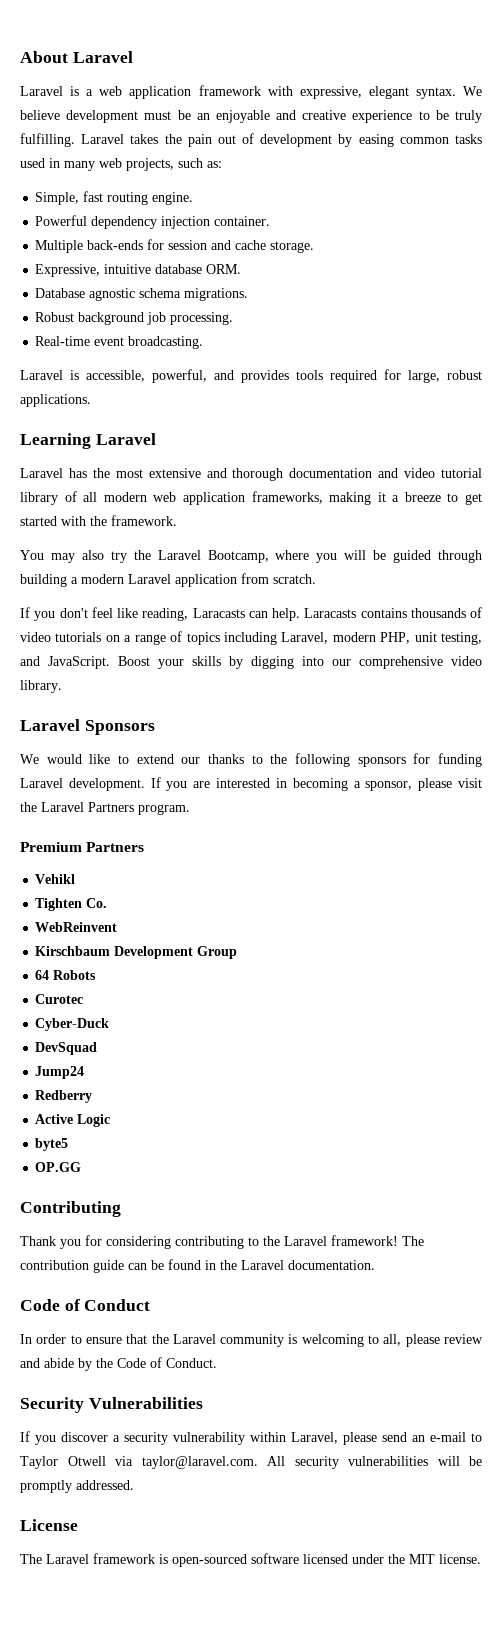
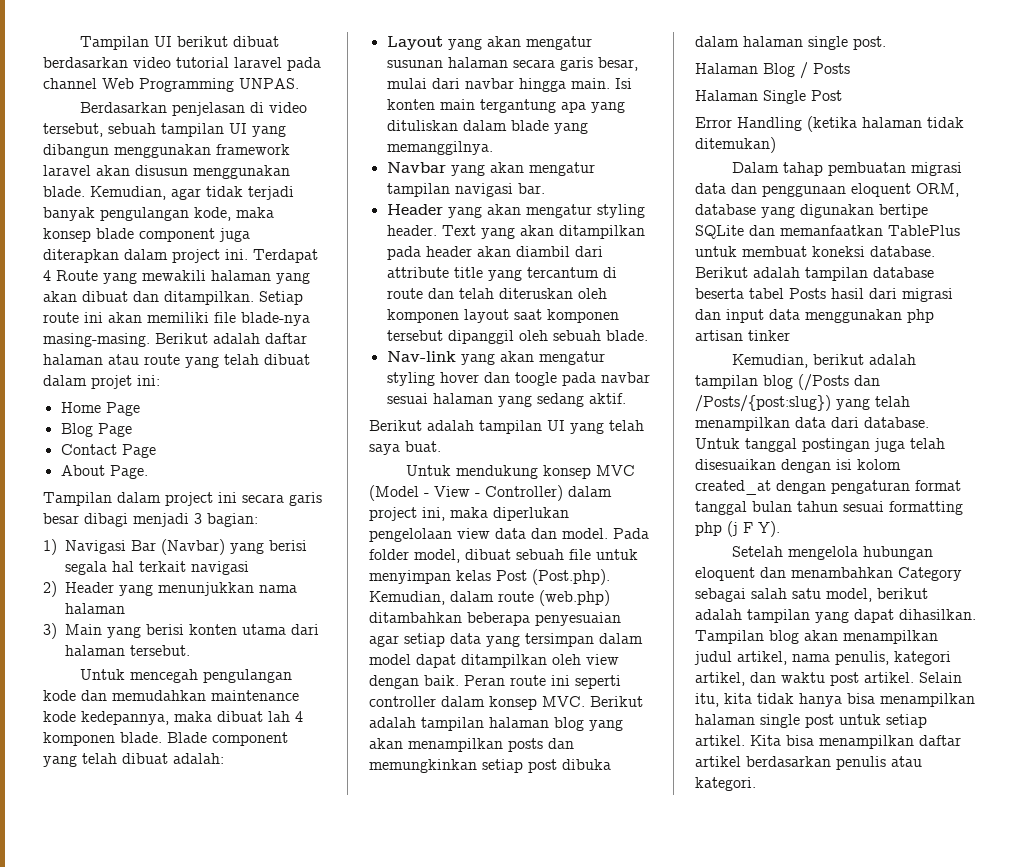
- About Laravel
- Laravel is a web application framework with expressive, elegant syntax. We believe development must be an enjoyable and creative experience to be truly fulfilling. Laravel takes the pain out of development by easing common tasks used in many web projects, such as:
- Simple, fast routing engine.
- Powerful dependency injection container.
- Multiple back-ends for session and cache storage.
- Expressive, intuitive database ORM.
- Database agnostic schema migrations.
- Robust background job processing.
- Real-time event broadcasting.
- Laravel is accessible, powerful, and provides tools required for large, robust applications.
- Learning Laravel
- Laravel has the most extensive and thorough documentation and video tutorial library of all modern web application frameworks, making it a breeze to get started with the framework.
- You may also try the Laravel Bootcamp, where you will be guided through building a modern Laravel application from scratch.
- If you don't feel like reading, Laracasts can help. Laracasts contains thousands of video tutorials on a range of topics including Laravel, modern PHP, unit testing, and JavaScript. Boost your skills by digging into our comprehensive video library.
- Laravel Sponsors
- We would like to extend our thanks to the following sponsors for funding Laravel development. If you are interested in becoming a sponsor, please visit the Laravel Partners program.
- Premium Partners
- Vehikl
- Tighten Co.
- WebReinvent
- Kirschbaum Development Group
- 64 Robots
- Curotec
- Cyber-Duck
- DevSquad
- Jump24
- Redberry
- Active Logic
- byte5
- OP.GG
- Contributing
- Thank you for considering contributing to the Laravel framework! The contribution guide can be found in the Laravel documentation.
- Code of Conduct
- In order to ensure that the Laravel community is welcoming to all, please review and abide by the Code of Conduct.
- Security Vulnerabilities
- If you discover a security vulnerability within Laravel, please send an e-mail to Taylor Otwell via taylor@laravel.com. All security vulnerabilities will be promptly addressed.
- License
- The Laravel framework is open-sourced software licensed under the MIT license.
+ Tampilan UI berikut dibuat berdasarkan video tutorial laravel pada channel Web Programming UNPAS.
+ Berdasarkan penjelasan di video tersebut, sebuah tampilan UI yang dibangun menggunakan framework laravel akan disusun menggunakan blade. Kemudian, agar tidak terjadi banyak pengulangan kode, maka konsep blade component juga diterapkan dalam project ini. Terdapat 4 Route yang mewakili halaman yang akan dibuat dan ditampilkan. Setiap route ini akan memiliki file blade-nya masing-masing. Berikut adalah daftar halaman atau route yang telah dibuat dalam projet ini:
+ Home Page
+ Blog Page
+ Contact Page
+ About Page.
+ Tampilan dalam project ini secara garis besar dibagi menjadi 3 bagian:
+ 1) Navigasi Bar (Navbar) yang berisi segala hal terkait navigasi
+ 2) Header yang menunjukkan nama halaman
+ 3) Main yang berisi konten utama dari halaman tersebut.
+ Untuk mencegah pengulangan kode dan memudahkan maintenance kode kedepannya, maka dibuat lah 4 komponen blade. Blade component yang telah dibuat adalah:
+ Layout yang akan mengatur susunan halaman secara garis besar, mulai dari navbar hingga main. Isi konten main tergantung apa yang dituliskan dalam blade yang memanggilnya.
+ Navbar yang akan mengatur tampilan navigasi bar.
+ Header yang akan mengatur styling header. Text yang akan ditampilkan pada header akan diambil dari attribute title yang tercantum di route dan telah diteruskan oleh komponen layout saat komponen tersebut dipanggil oleh sebuah blade.
+ Nav-link yang akan mengatur styling hover dan toogle pada navbar sesuai halaman yang sedang aktif.
+ Berikut adalah tampilan UI yang telah saya buat.
+ Untuk mendukung konsep MVC (Model - View - Controller) dalam project ini, maka diperlukan pengelolaan view data dan model. Pada folder model, dibuat sebuah file untuk menyimpan kelas Post (Post.php). Kemudian, dalam route (web.php) ditambahkan beberapa penyesuaian agar setiap data yang tersimpan dalam model dapat ditampilkan oleh view dengan baik. Peran route ini seperti controller dalam konsep MVC. Berikut adalah tampilan halaman blog yang akan menampilkan posts dan memungkinkan setiap post dibuka dalam halaman single post.
+ Halaman Blog / Posts
+ Halaman Single Post
+ Error Handling (ketika halaman tidak ditemukan)
+ Dalam tahap pembuatan migrasi data dan penggunaan eloquent ORM, database yang digunakan bertipe SQLite dan memanfaatkan TablePlus untuk membuat koneksi database. Berikut adalah tampilan database beserta tabel Posts hasil dari migrasi dan input data menggunakan php artisan tinker
+ Kemudian, berikut adalah tampilan blog (/Posts dan /Posts/{post:slug}) yang telah menampilkan data dari database. Untuk tanggal postingan juga telah disesuaikan dengan isi kolom created_at dengan pengaturan format tanggal bulan tahun sesuai formatting php (j F Y).
+ Setelah mengelola hubungan eloquent dan menambahkan Category sebagai salah satu model, berikut adalah tampilan yang dapat dihasilkan. Tampilan blog akan menampilkan judul artikel, nama penulis, kategori artikel, dan waktu post artikel. Selain itu, kita tidak hanya bisa menampilkan halaman single post untuk setiap artikel. Kita bisa menampilkan daftar artikel berdasarkan penulis atau kategori.

